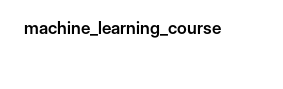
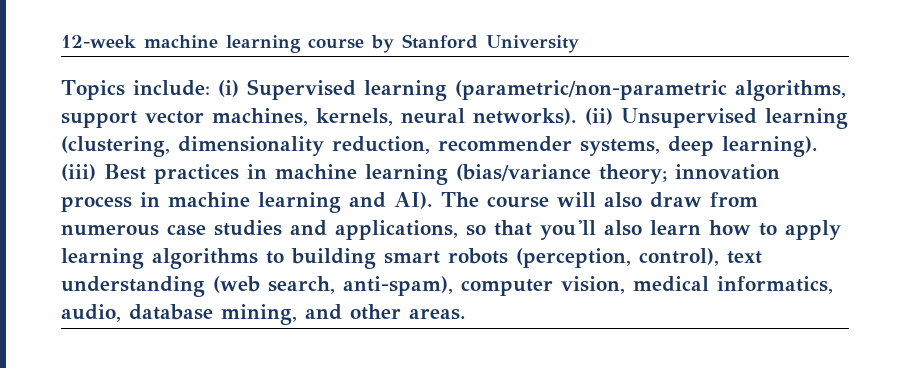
- machine_learning_course
+ 12-week machine learning course by Stanford University
+ Topics include: (i) Supervised learning (parametric/non-parametric algorithms, support vector machines, kernels, neural networks). (ii) Unsupervised learning (clustering, dimensionality reduction, recommender systems, deep learning). (iii) Best practices in machine learning (bias/variance theory; innovation process in machine learning and AI). The course will also draw from numerous case studies and applications, so that you'll also learn how to apply learning algorithms to building smart robots (perception, control), text understanding (web search, anti-spam), computer vision, medical informatics, audio, database mining, and other areas.

